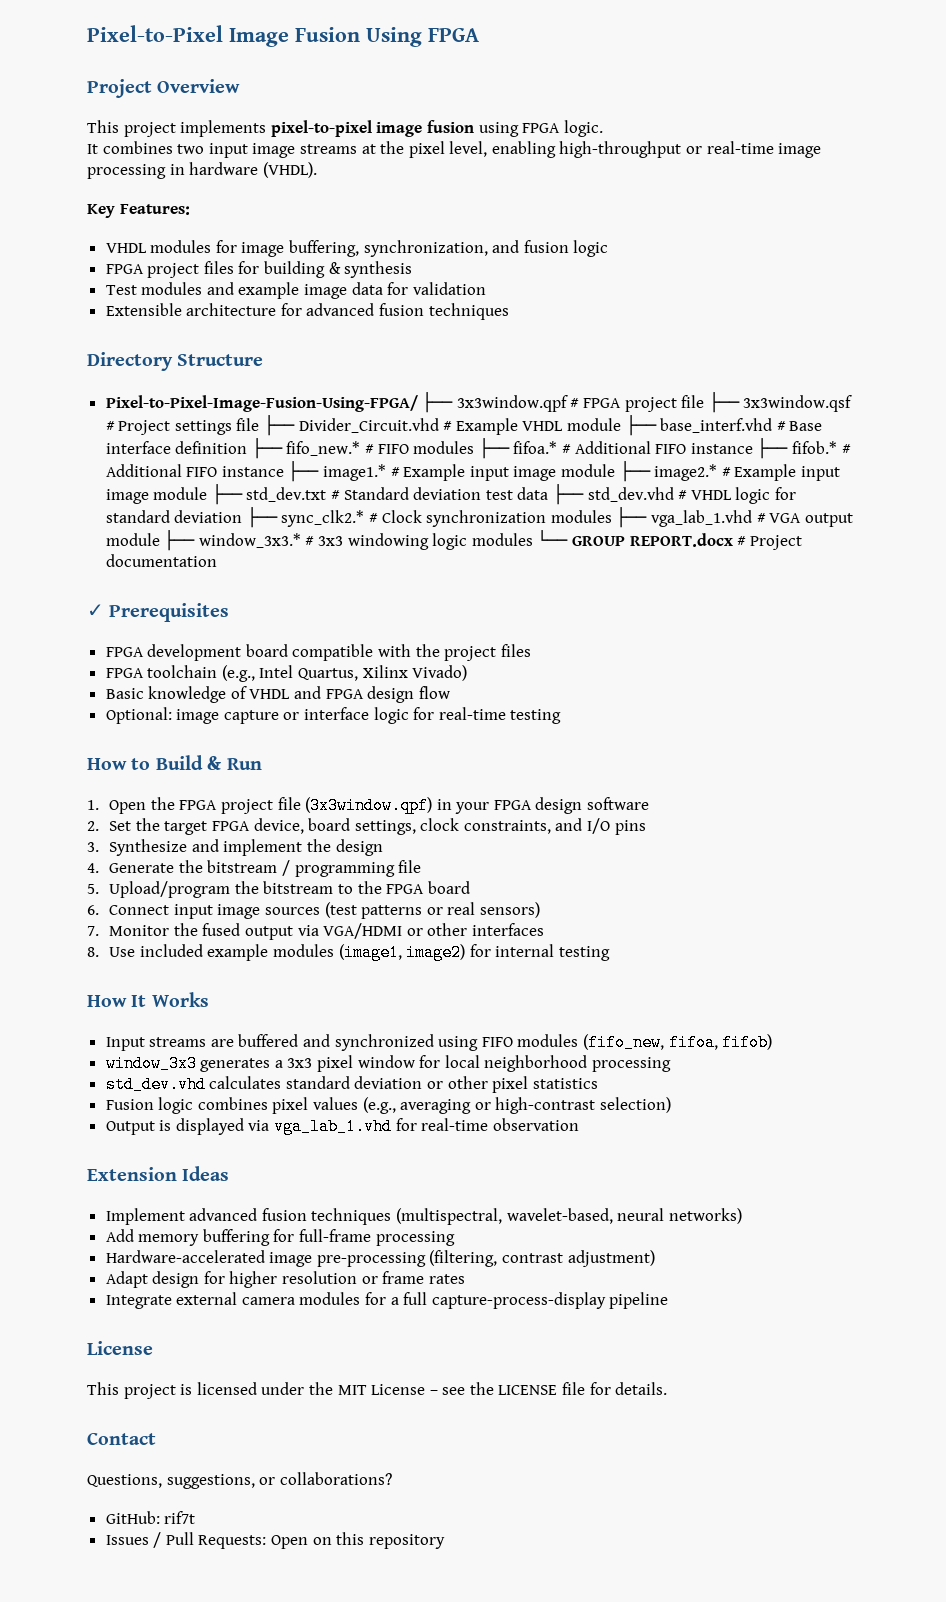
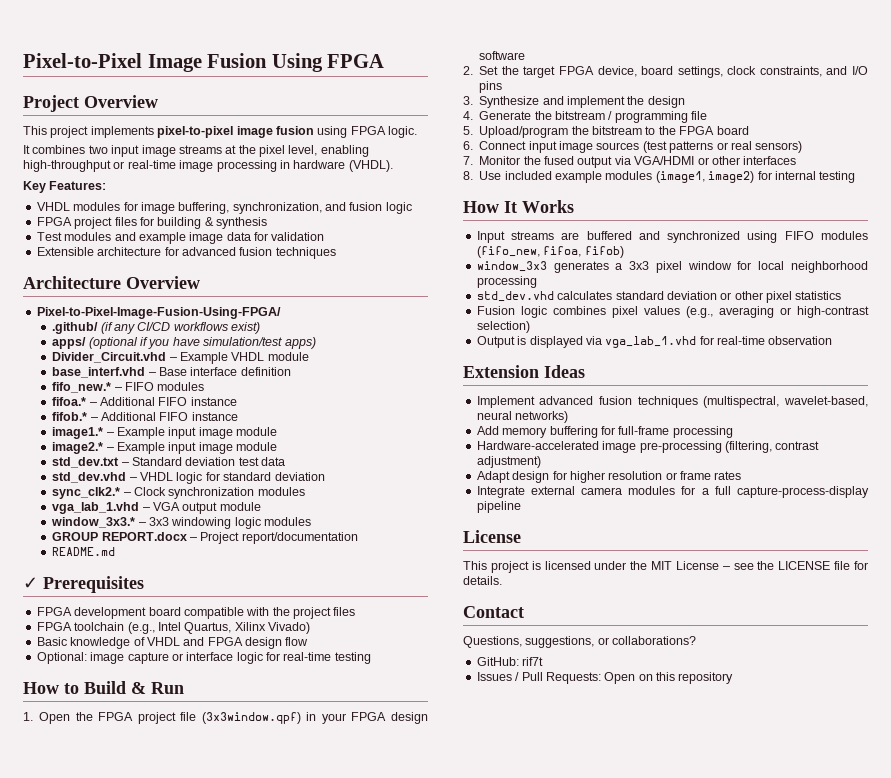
- Directory Structure
+ Architecture Overview
- Pixel-to-Pixel-Image-Fusion-Using-FPGA/ ├── 3x3window.qpf # FPGA project file ├── 3x3window.qsf # Project settings file ├── Divider_Circuit.vhd # Example VHDL module ├── base_interf.vhd # Base interface definition ├── fifo_new.* # FIFO modules ├── fifoa.* # Additional FIFO instance ├── fifob.* # Additional FIFO instance ├── image1.* # Example input image module ├── image2.* # Example input image module ├── std_dev.txt # Standard deviation test data ├── std_dev.vhd # VHDL logic for standard deviation ├── sync_clk2.* # Clock synchronization modules ├── vga_lab_1.vhd # VGA output module ├── window_3x3.* # 3x3 windowing logic modules └── GROUP REPORT.docx # Project documentation
+ Pixel-to-Pixel-Image-Fusion-Using-FPGA/
+ .github/ (if any CI/CD workflows exist)
+ apps/ (optional if you have simulation/test apps)
+ Divider_Circuit.vhd – Example VHDL module
+ base_interf.vhd – Base interface definition
+ fifo_new.* – FIFO modules
+ fifoa.* – Additional FIFO instance
+ fifob.* – Additional FIFO instance
+ image1.* – Example input image module
+ image2.* – Example input image module
+ std_dev.txt – Standard deviation test data
+ std_dev.vhd – VHDL logic for standard deviation
+ sync_clk2.* – Clock synchronization modules
+ vga_lab_1.vhd – VGA output module
+ window_3x3.* – 3x3 windowing logic modules
+ GROUP REPORT.docx – Project report/documentation
+ README.md

